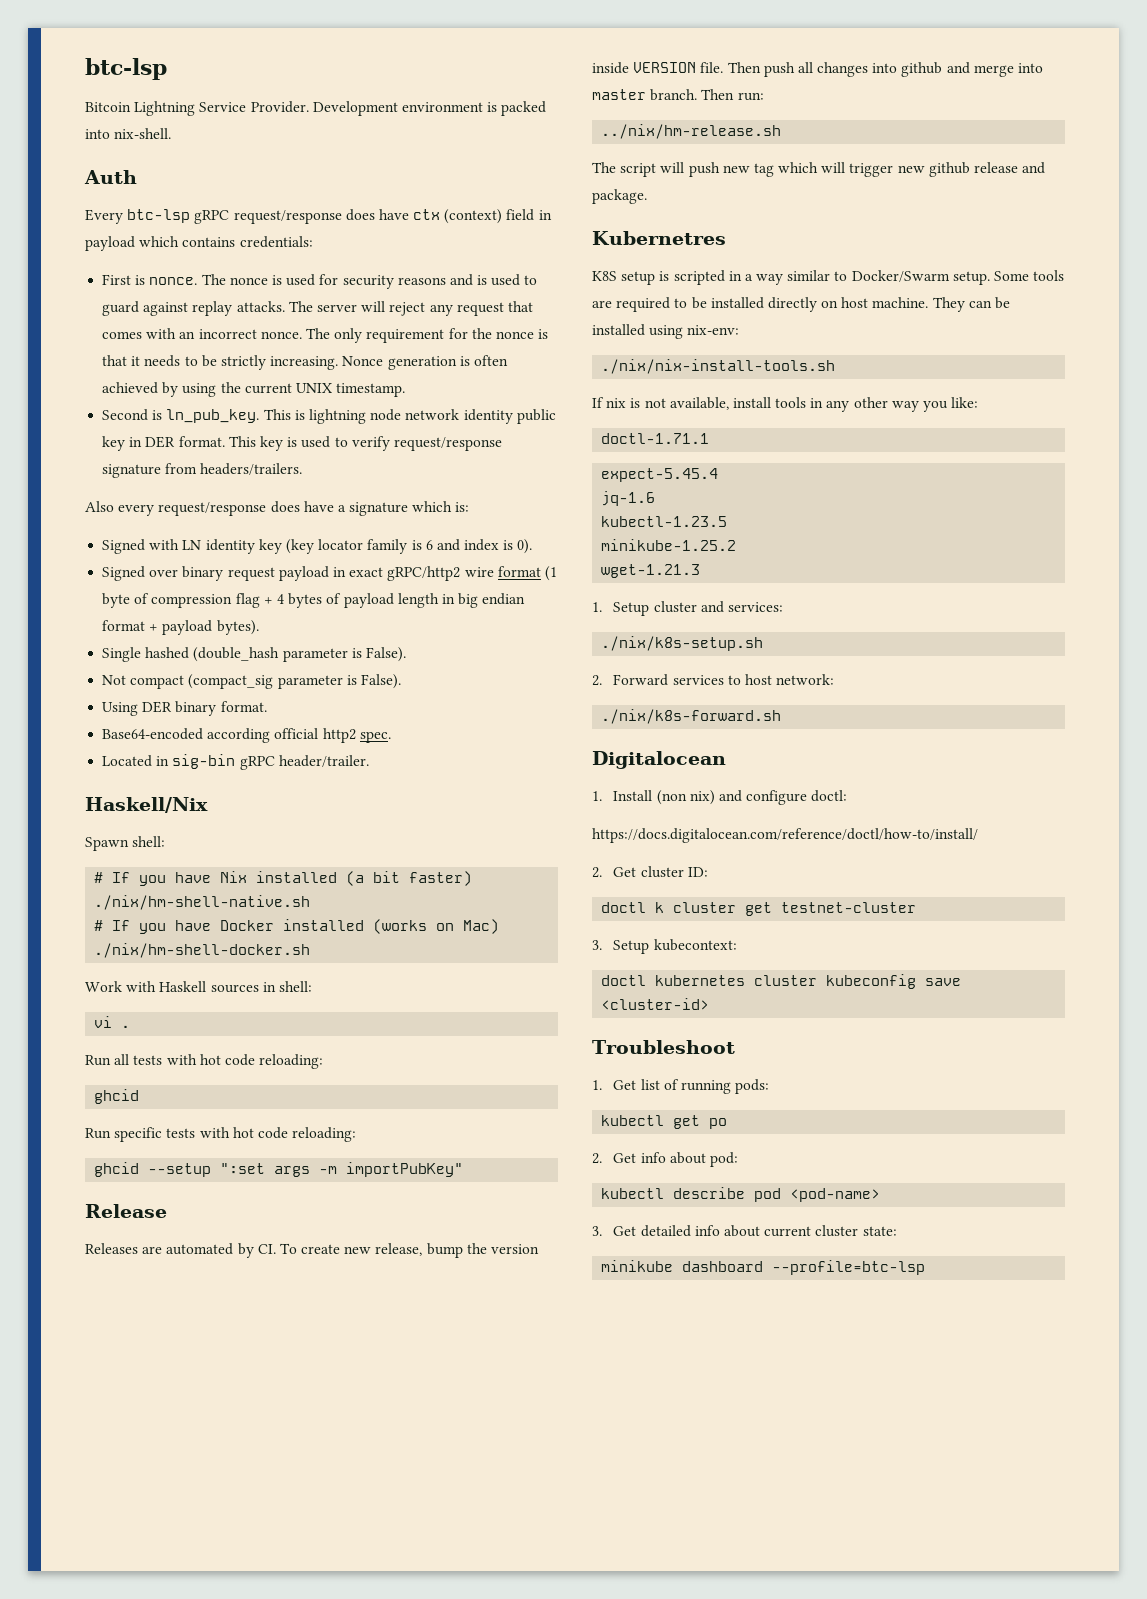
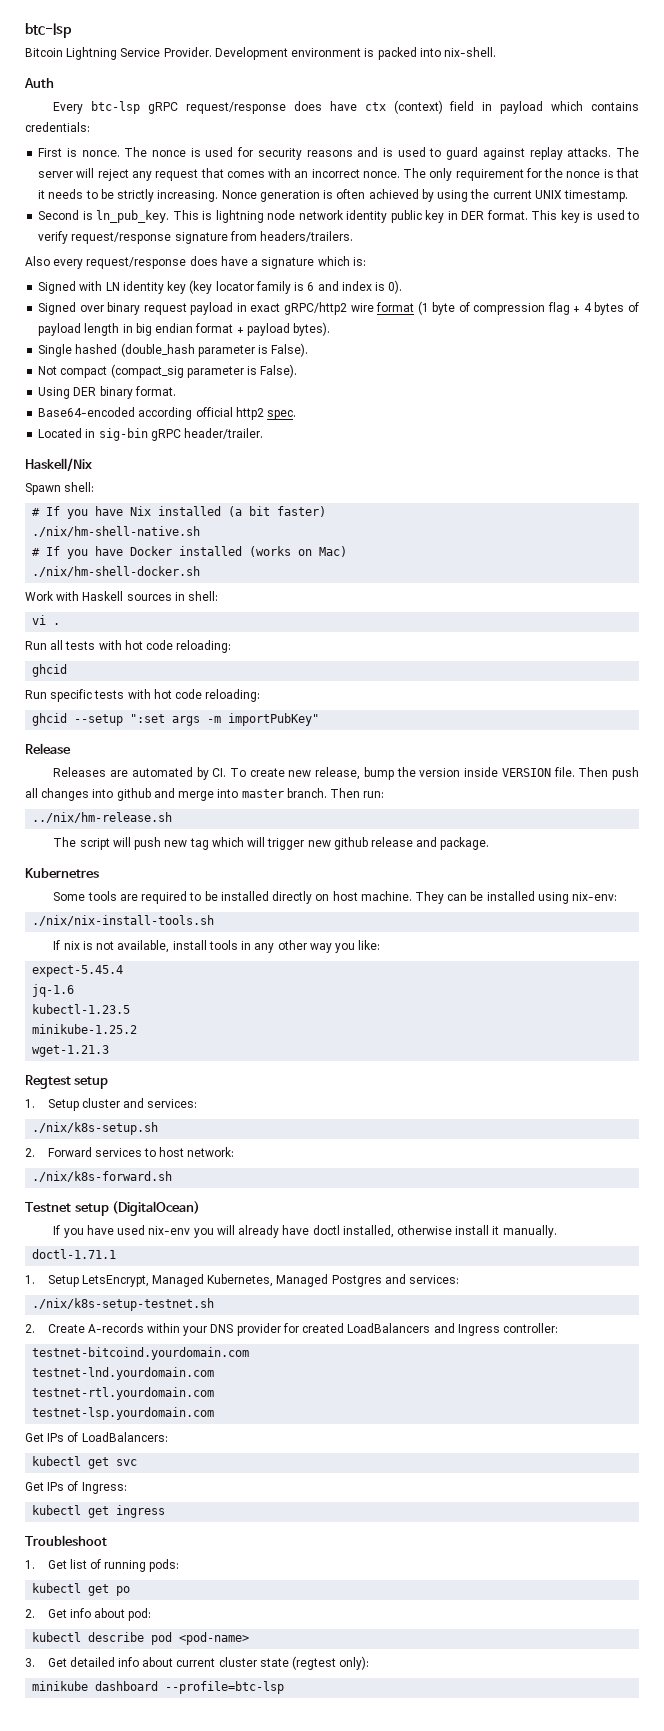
- K8S setup is scripted in a way similar to Docker/Swarm setup.
- doctl-1.71.1
+ Regtest setup
- Digitalocean
- 1. Install (non nix) and configure doctl:
- https://docs.digitalocean.com/reference/doctl/how-to/install/
- 2. Get cluster ID:
- doctl k cluster get testnet-cluster
- 3. Setup kubecontext:
- doctl kubernetes cluster kubeconfig save <cluster-id>
+ Testnet setup (DigitalOcean)
+ If you have used nix-env you will already have doctl installed, otherwise install it manually.
+ doctl-1.71.1
+ 1. Setup LetsEncrypt, Managed Kubernetes, Managed Postgres and services:
+ ./nix/k8s-setup-testnet.sh
+ 2. Create A-records within your DNS provider for created LoadBalancers and Ingress controller:
+ testnet-bitcoind.yourdomain.com
+ testnet-lnd.yourdomain.com
+ testnet-rtl.yourdomain.com
+ testnet-lsp.yourdomain.com
+ Get IPs of LoadBalancers:
+ kubectl get svc
+ Get IPs of Ingress:
+ kubectl get ingress
- 3. Get detailed info about current cluster state:
+ 3. Get detailed info about current cluster state (regtest only):

